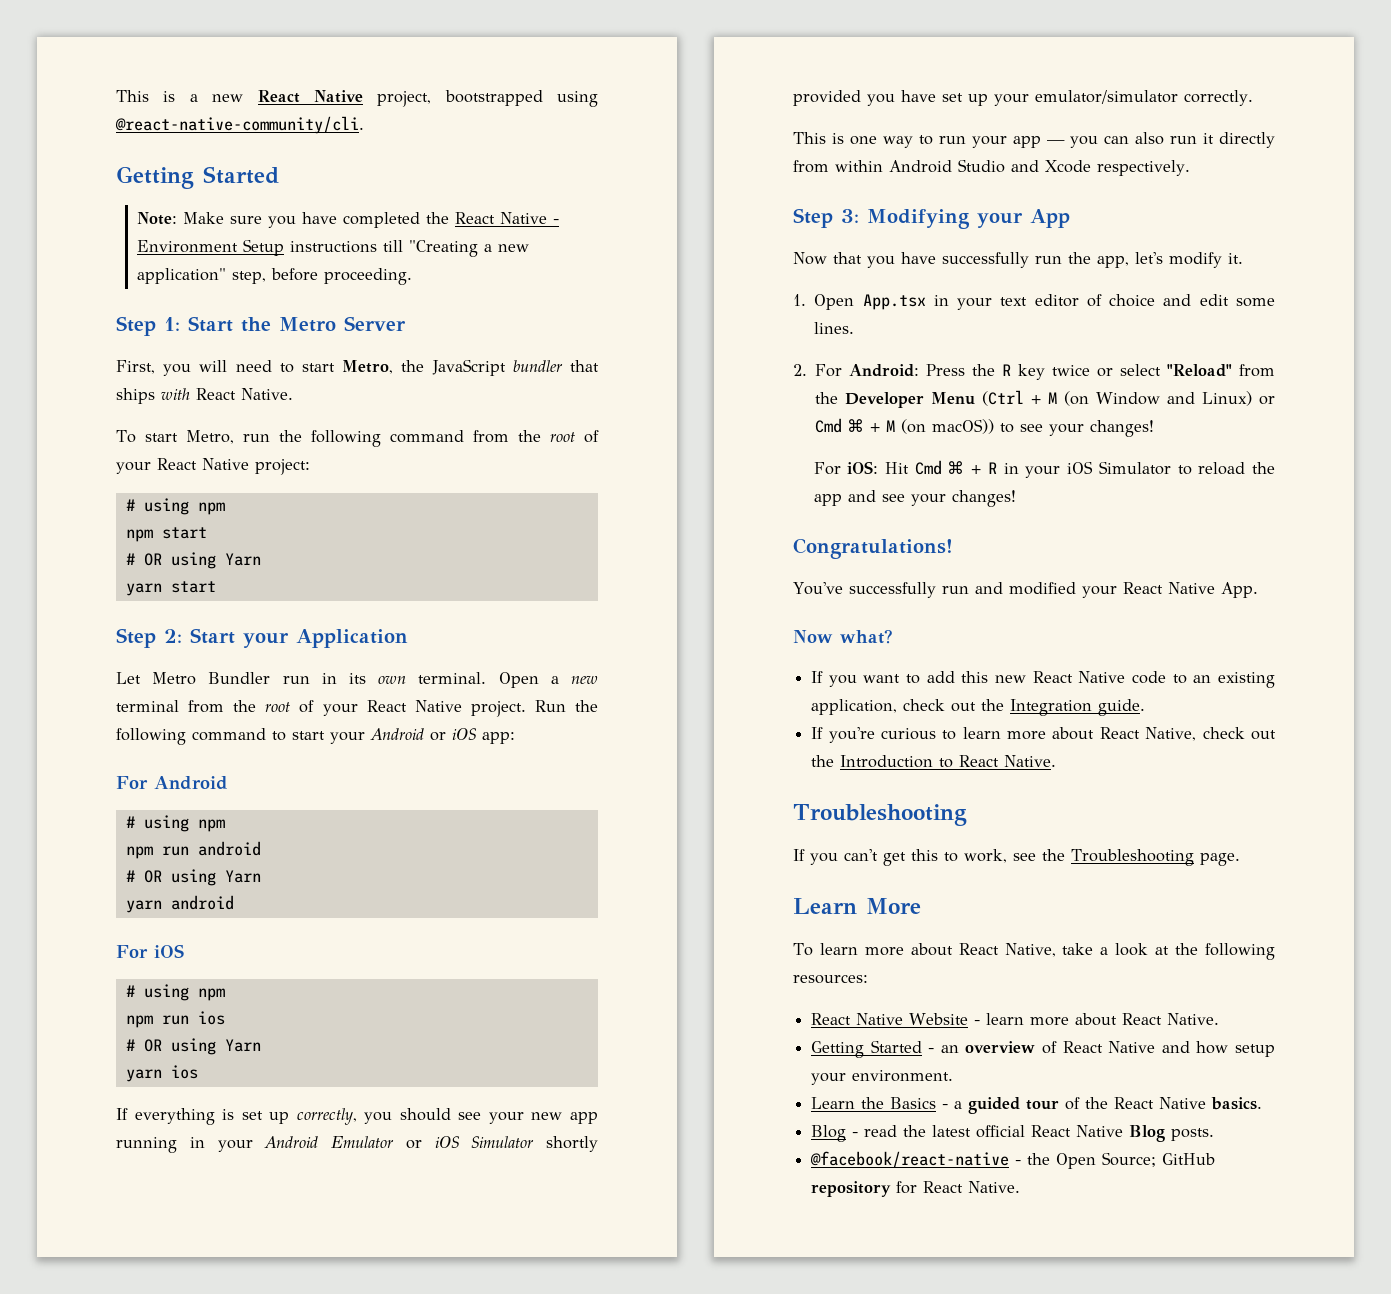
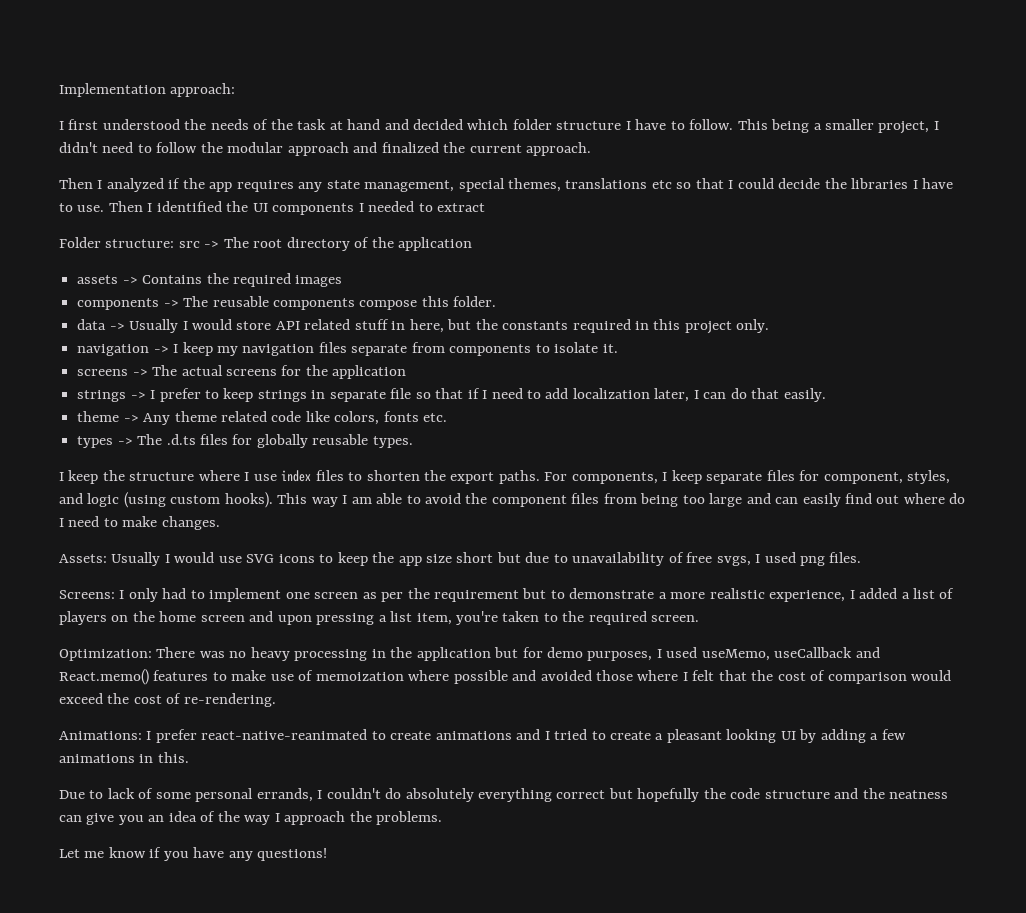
- This is a new React Native project, bootstrapped using @react-native-community/cli.
- Getting Started
- Note: Make sure you have completed the React Native - Environment Setup instructions till "Creating a new application" step, before proceeding.
- Step 1: Start the Metro Server
- First, you will need to start Metro, the JavaScript bundler that ships with React Native.
- To start Metro, run the following command from the root of your React Native project:
- # using npm
- npm start
- # OR using Yarn
- yarn start
- Step 2: Start your Application
- Let Metro Bundler run in its own terminal. Open a new terminal from the root of your React Native project. Run the following command to start your Android or iOS app:
- For Android
- # using npm
- npm run android
- # OR using Yarn
- yarn android
- For iOS
- # using npm
- npm run ios
- # OR using Yarn
- yarn ios
- If everything is set up correctly, you should see your new app running in your Android Emulator or iOS Simulator shortly provided you have set up your emulator/simulator correctly.
- This is one way to run your app — you can also run it directly from within Android Studio and Xcode respectively.
- Step 3: Modifying your App
- Now that you have successfully run the app, let's modify it.
- 1. Open App.tsx in your text editor of choice and edit some lines.
- 2. For Android: Press the R key twice or select "Reload" from the Developer Menu (Ctrl + M (on Window and Linux) or Cmd ⌘ + M (on macOS)) to see your changes!
- For iOS: Hit Cmd ⌘ + R in your iOS Simulator to reload the app and see your changes!
- Congratulations!
- You've successfully run and modified your React Native App.
- Now what?
- If you want to add this new React Native code to an existing application, check out the Integration guide.
- If you're curious to learn more about React Native, check out the Introduction to React Native.
- Troubleshooting
- If you can't get this to work, see the Troubleshooting page.
- Learn More
- To learn more about React Native, take a look at the following resources:
- React Native Website - learn more about React Native.
- Getting Started - an overview of React Native and how setup your environment.
- Learn the Basics - a guided tour of the React Native basics.
- Blog - read the latest official React Native Blog posts.
- @facebook/react-native - the Open Source; GitHub repository for React Native.
+ Implementation approach:
+ I first understood the needs of the task at hand and decided which folder structure I have to follow. This being a smaller project, I didn't need to follow the modular approach and finalized the current approach.
+ Then I analyzed if the app requires any state management, special themes, translations etc so that I could decide the libraries I have to use. Then I identified the UI components I needed to extract
+ Folder structure: src -> The root directory of the application
+ assets -> Contains the required images
+ components -> The reusable components compose this folder.
+ data -> Usually I would store API related stuff in here, but the constants required in this project only.
+ navigation -> I keep my navigation files separate from components to isolate it.
+ screens -> The actual screens for the application
+ strings -> I prefer to keep strings in separate file so that if I need to add localization later, I can do that easily.
+ theme -> Any theme related code like colors, fonts etc.
+ types -> The .d.ts files for globally reusable types.
+ I keep the structure where I use index files to shorten the export paths. For components, I keep separate files for component, styles, and logic (using custom hooks). This way I am able to avoid the component files from being too large and can easily find out where do I need to make changes.
+ Assets: Usually I would use SVG icons to keep the app size short but due to unavailability of free svgs, I used png files.
+ Screens: I only had to implement one screen as per the requirement but to demonstrate a more realistic experience, I added a list of players on the home screen and upon pressing a list item, you're taken to the required screen.
+ Optimization: There was no heavy processing in the application but for demo purposes, I used useMemo, useCallback and React.memo() features to make use of memoization where possible and avoided those where I felt that the cost of comparison would exceed the cost of re-rendering.
+ Animations: I prefer react-native-reanimated to create animations and I tried to create a pleasant looking UI by adding a few animations in this.
+ Due to lack of some personal errands, I couldn't do absolutely everything correct but hopefully the code structure and the neatness can give you an idea of the way I approach the problems.
+ Let me know if you have any questions!

